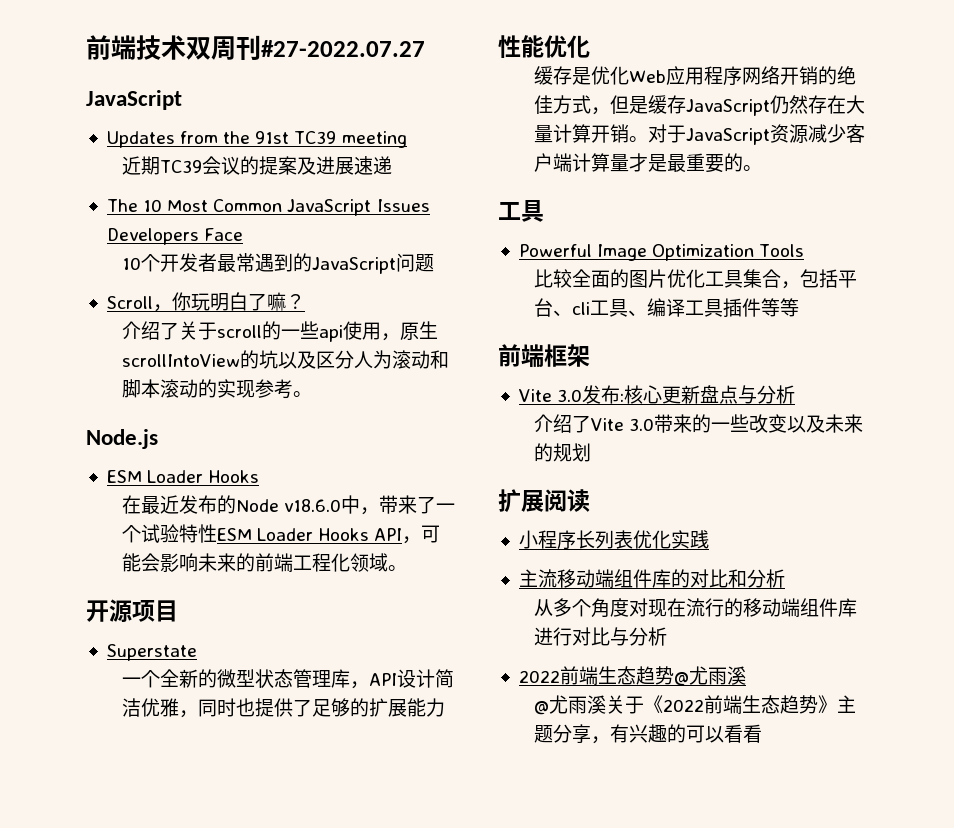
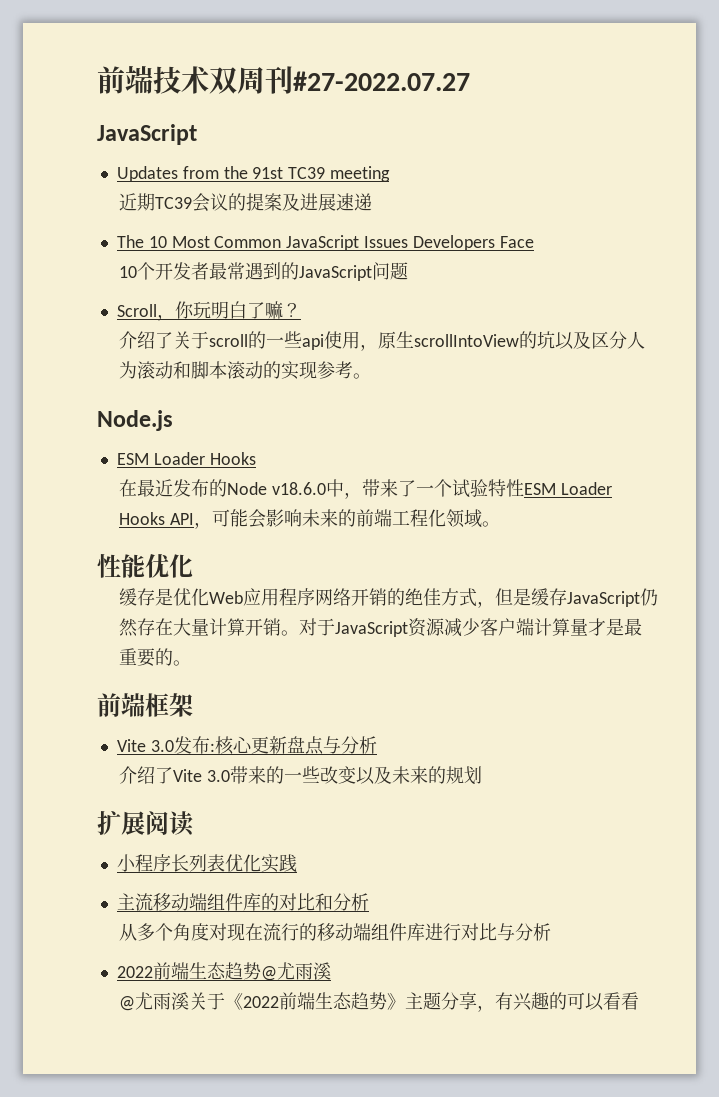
- 开源项目
- Superstate
- 一个全新的微型状态管理库，API设计简洁优雅，同时也提供了足够的扩展能力
  对于JavaScript资源减少客户端计算量才是最重要的。
- 工具
- Powerful Image Optimization Tools
- 比较全面的图片优化工具集合，包括平台、cli工具、编译工具插件等等

